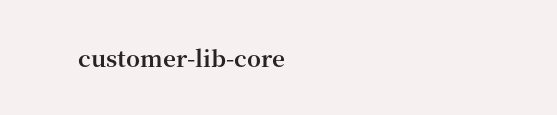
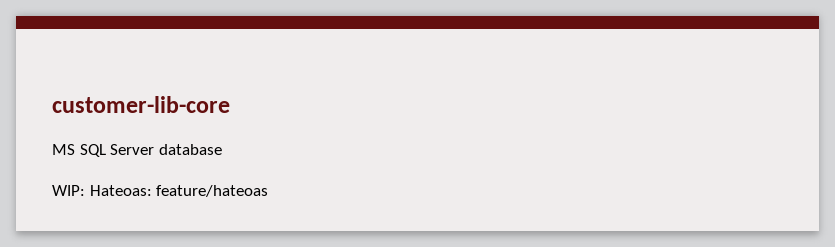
+ MS SQL Server database
+ WIP: Hateoas: feature/hateoas

